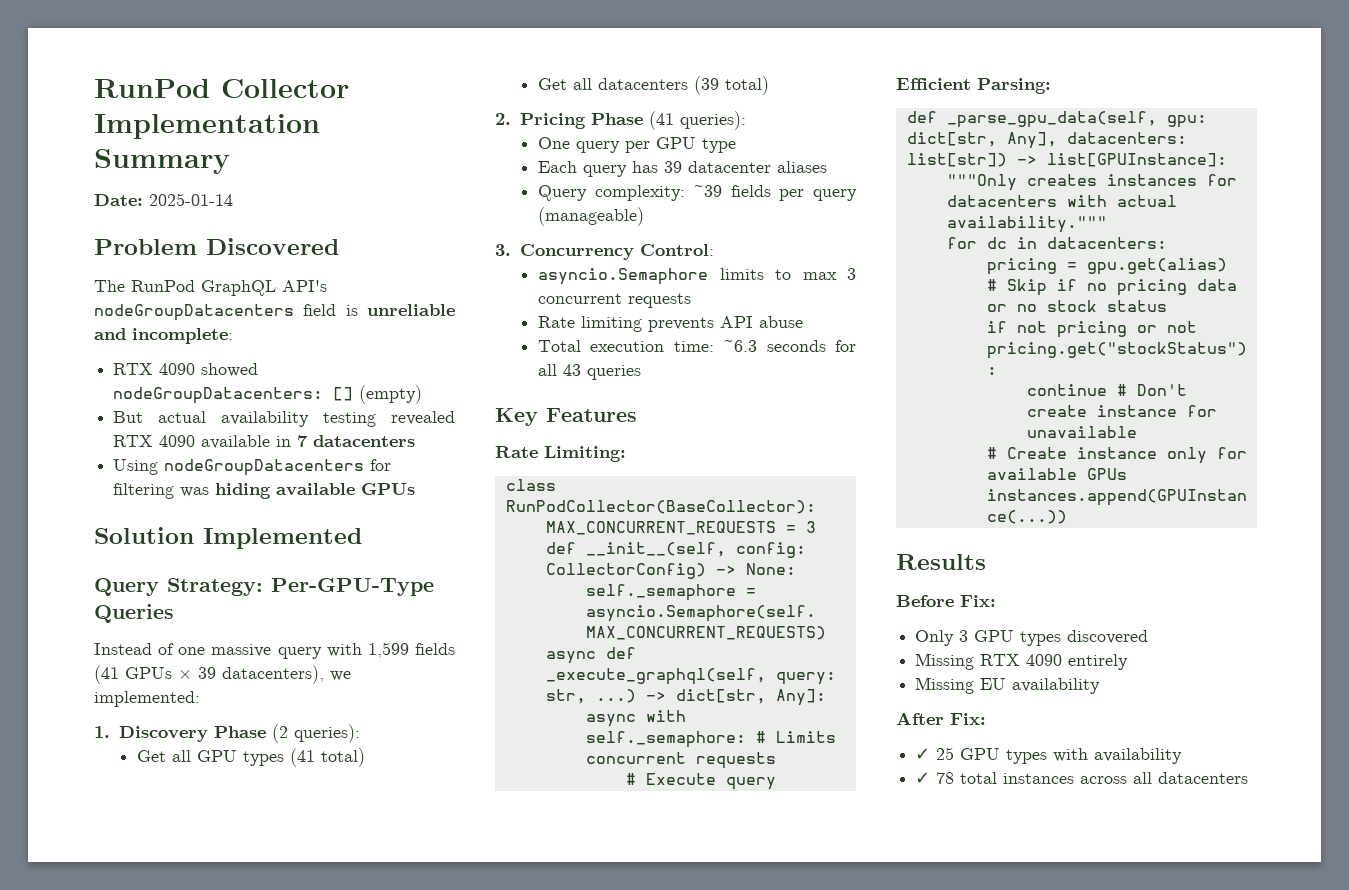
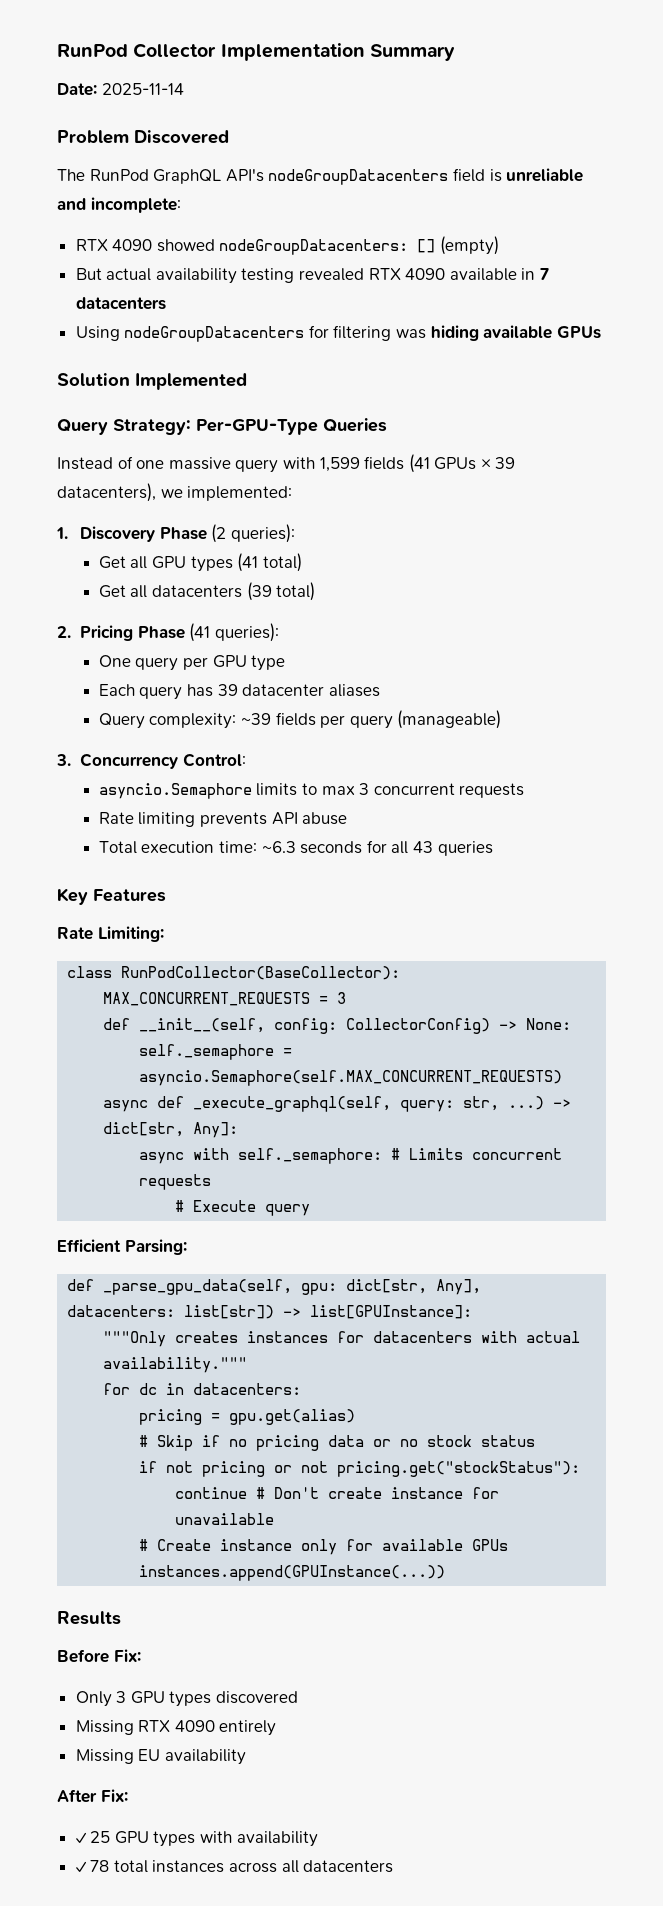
- Date: 2025-01-14
+ Date: 2025-11-14

